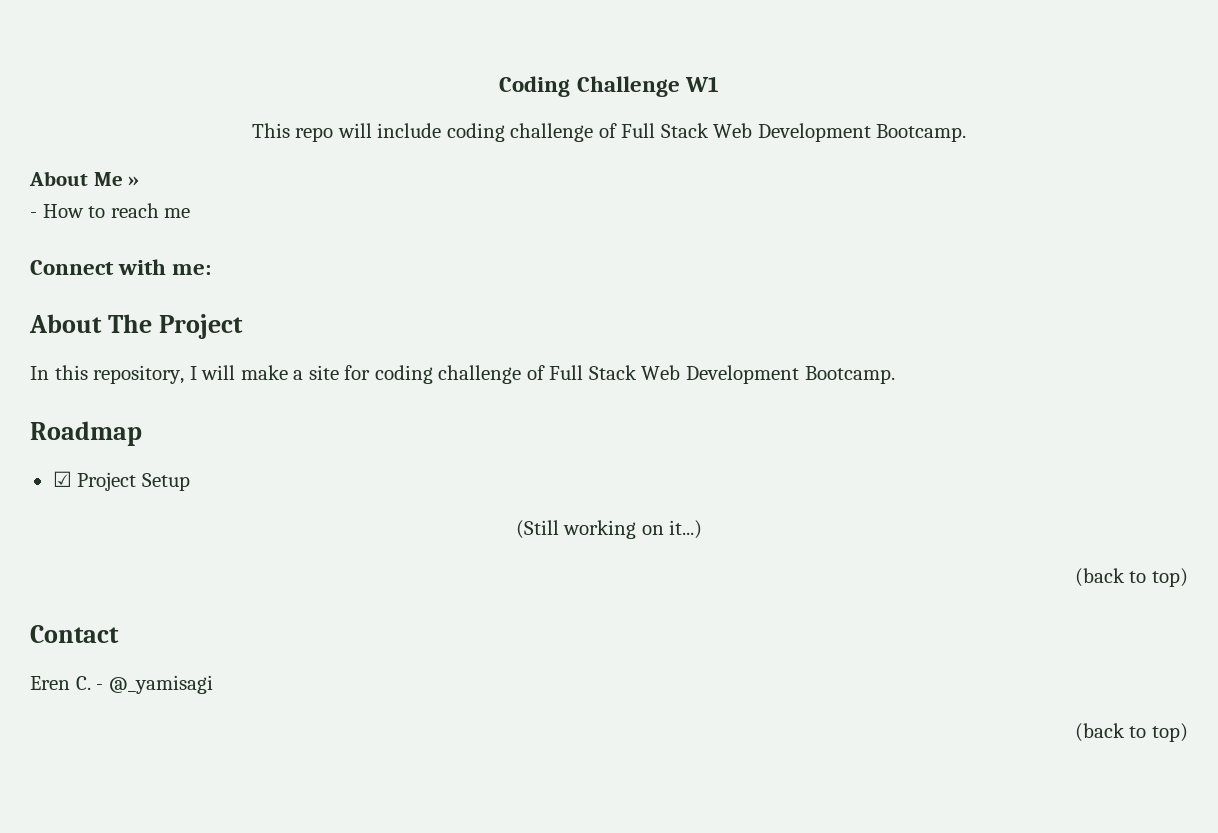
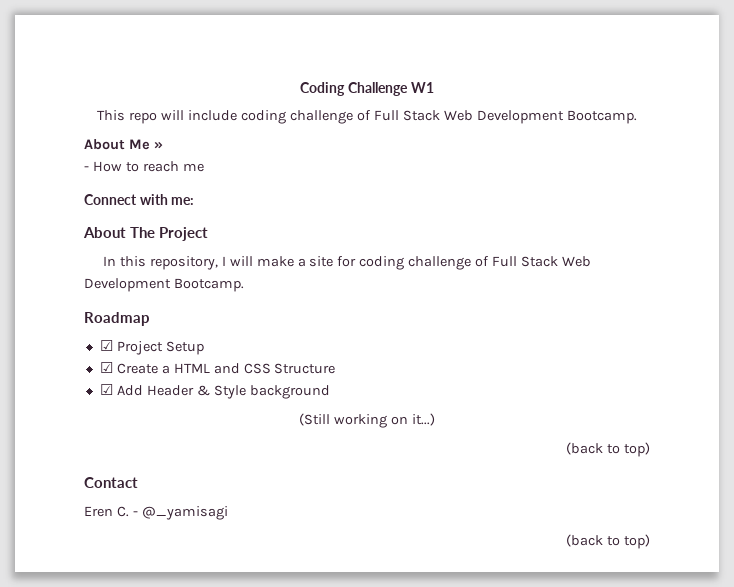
+ ☑ Create a HTML and CSS Structure
+ ☑ Add Header & Style background

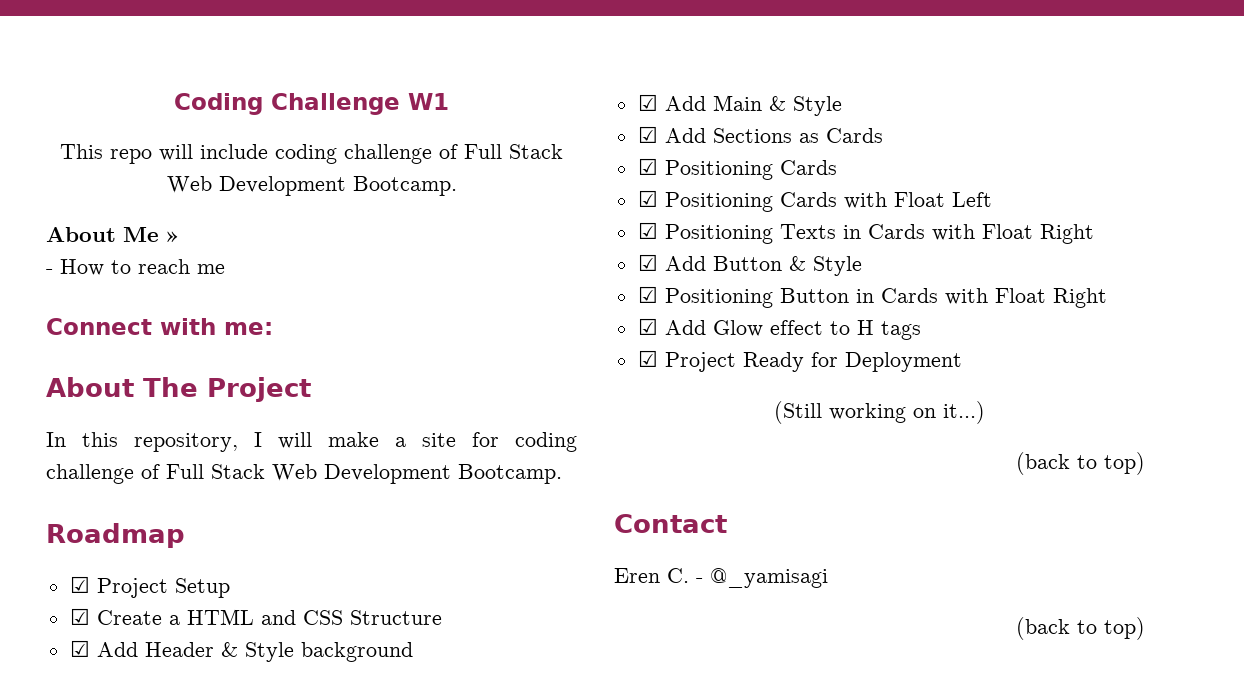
+ ☑ Add Main & Style
+ ☑ Add Sections as Cards
+ ☑ Positioning Cards
+ ☑ Positioning Cards with Float Left
+ ☑ Positioning Texts in Cards with Float Right
+ ☑ Add Button & Style
+ ☑ Positioning Button in Cards with Float Right
+ ☑ Add Glow effect to H tags
+ ☑ Project Ready for Deployment

